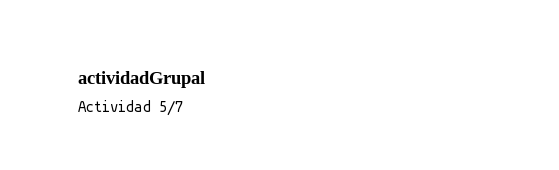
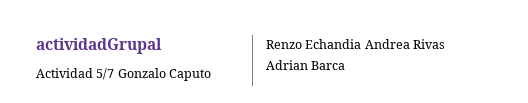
- Actividad 5/7
+ Actividad 5/7 Gonzalo Caputo Renzo Echandia Andrea Rivas Adrian Barca

